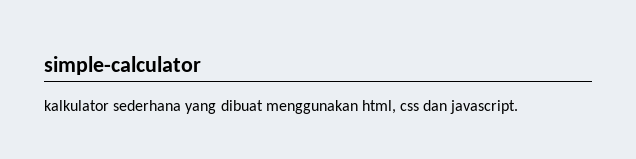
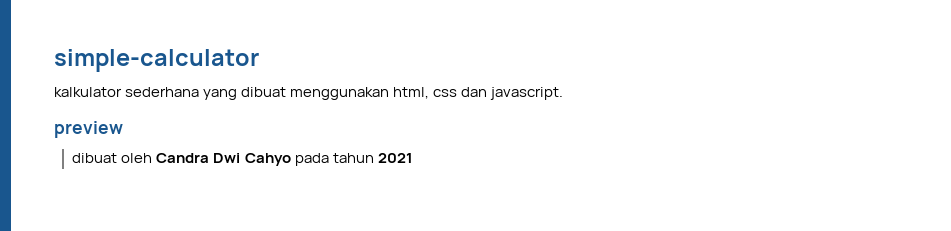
+ preview
+ dibuat oleh Candra Dwi Cahyo pada tahun 2021

